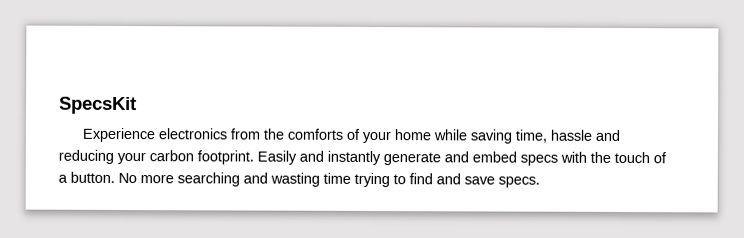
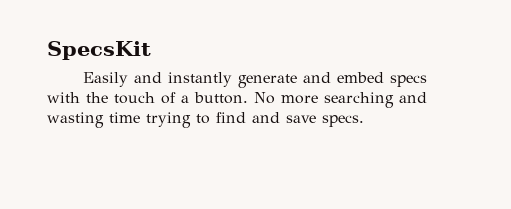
- Experience electronics from the comforts of your home while saving time, hassle and reducing your carbon footprint.

